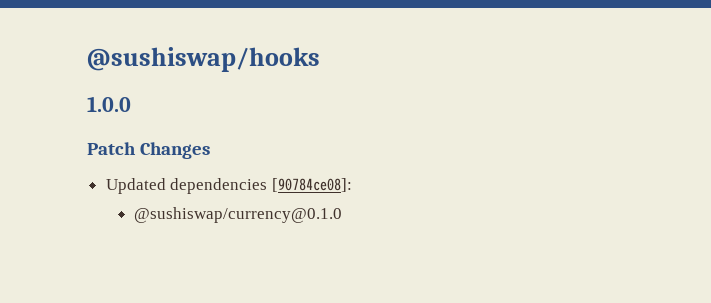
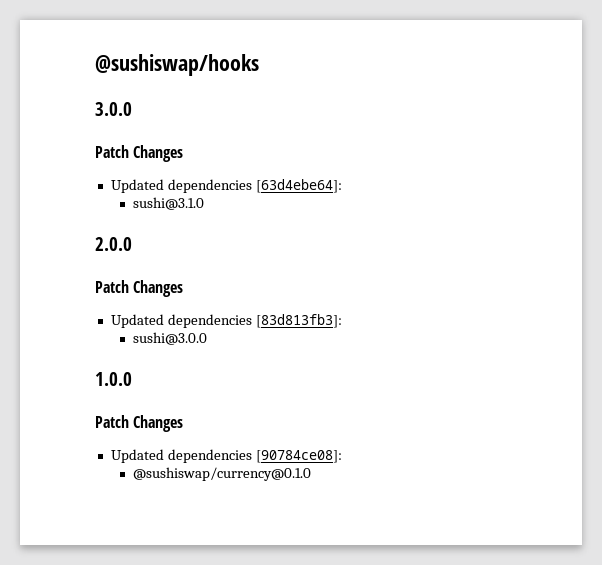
+ 3.0.0
+ Patch Changes
+ Updated dependencies [63d4ebe64]:
+ sushi@3.1.0
+ 2.0.0
+ Patch Changes
+ Updated dependencies [83d813fb3]:
+ sushi@3.0.0

